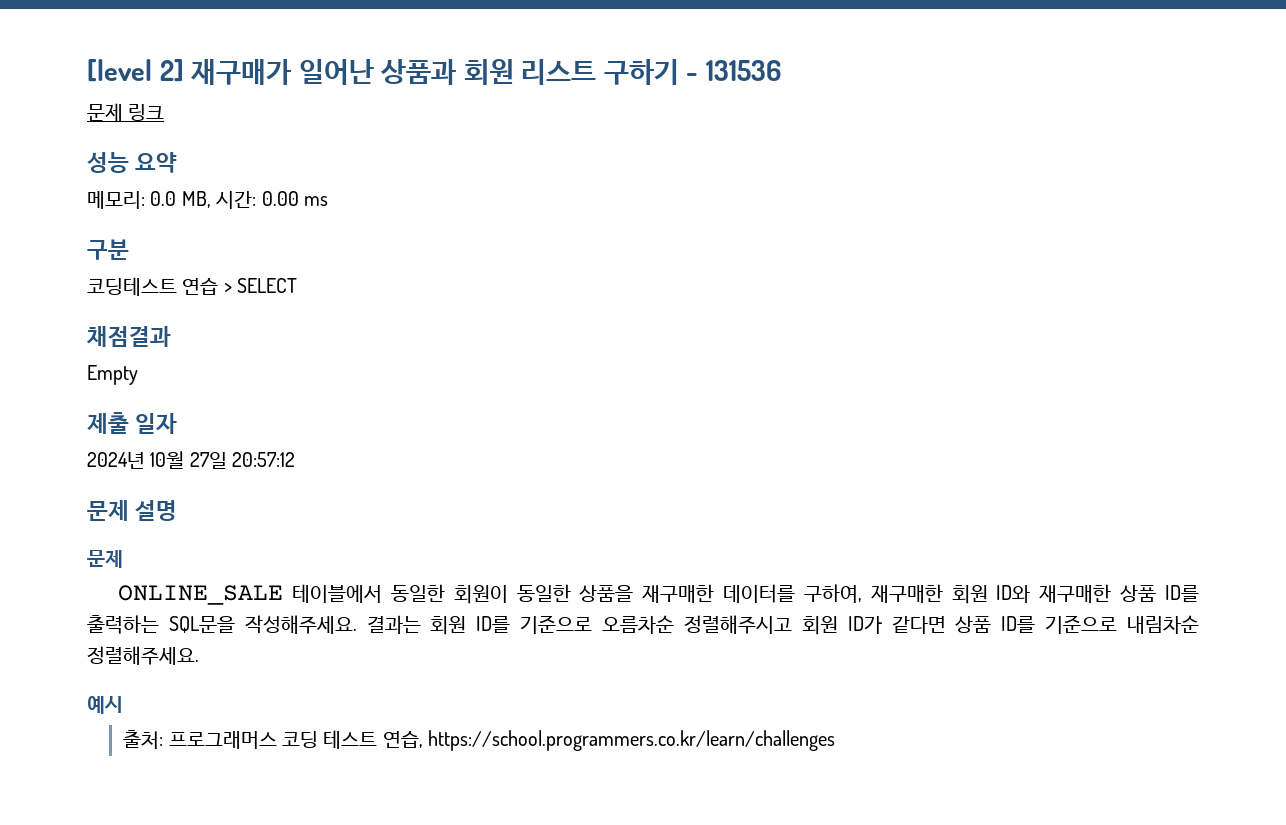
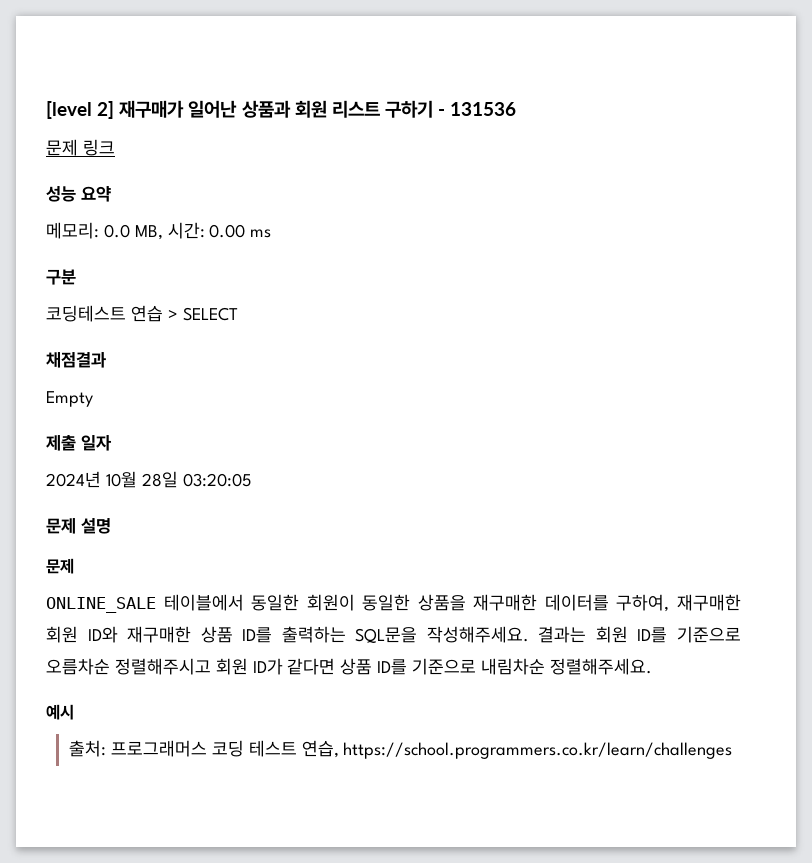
- 2024년 10월 27일 20:57:12
+ 2024년 10월 28일 03:20:05

